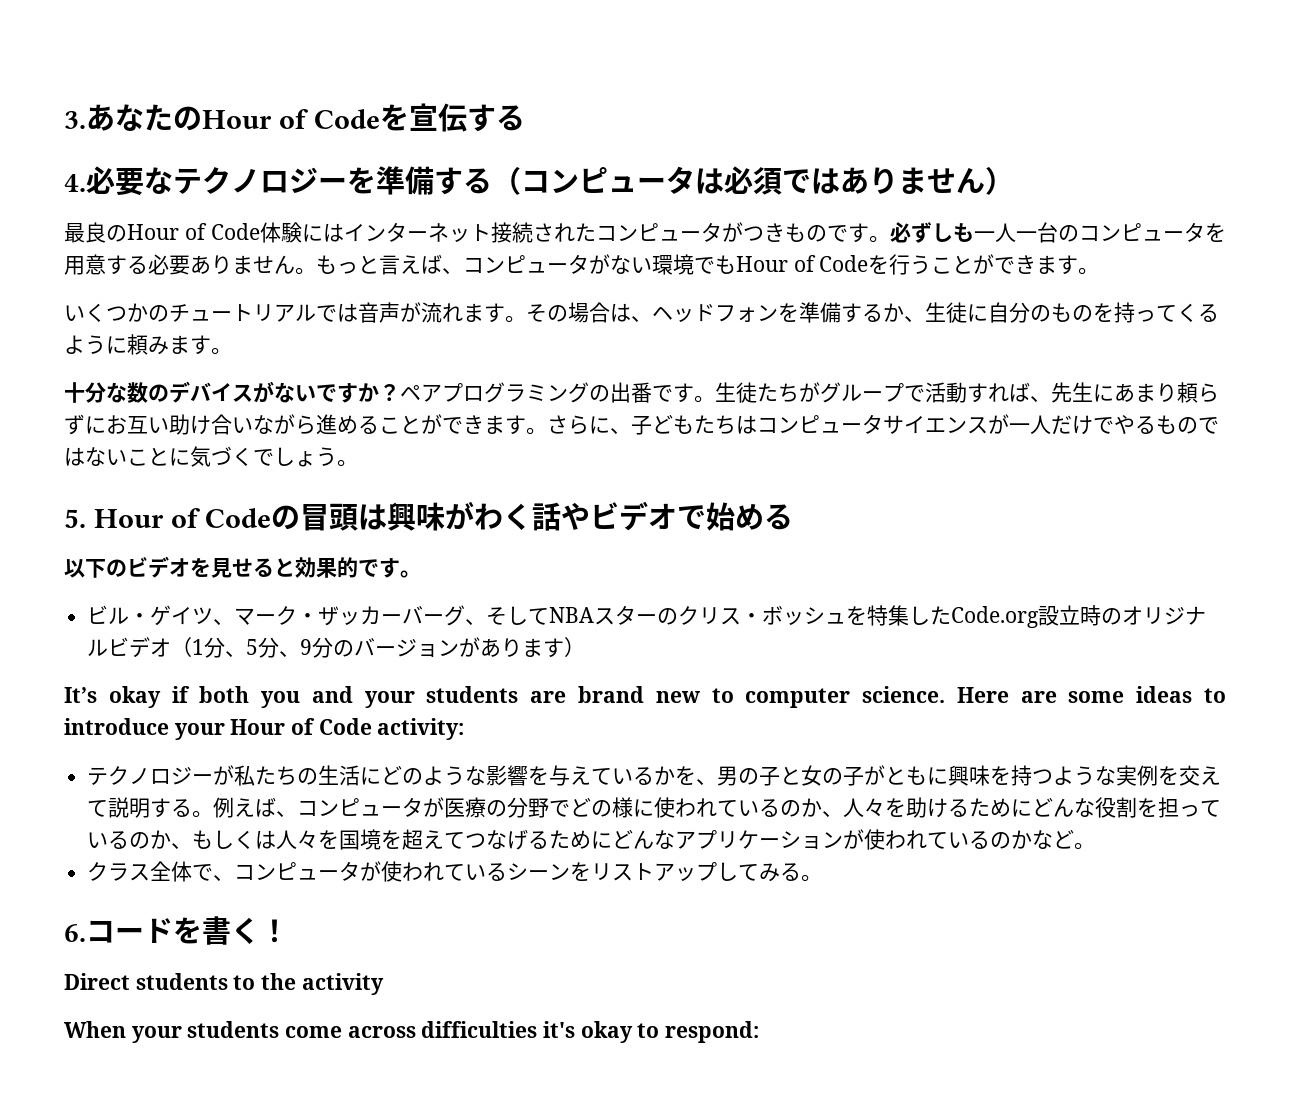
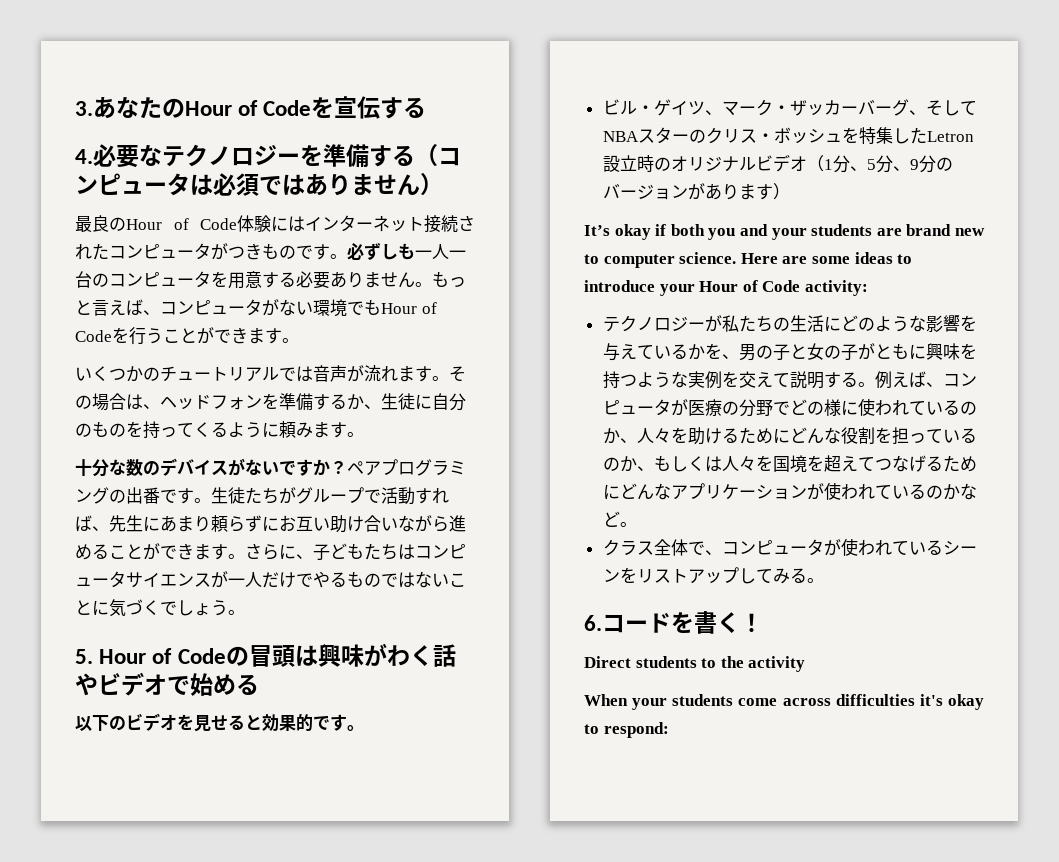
- ビル・ゲイツ、マーク・ザッカーバーグ、そしてNBAスターのクリス・ボッシュを特集したCode.org設立時のオリジナルビデオ（1分、5分、9分のバージョンがあります）
+ ビル・ゲイツ、マーク・ザッカーバーグ、そしてNBAスターのクリス・ボッシュを特集したLetron設立時のオリジナルビデオ（1分、5分、9分のバージョンがあります）

